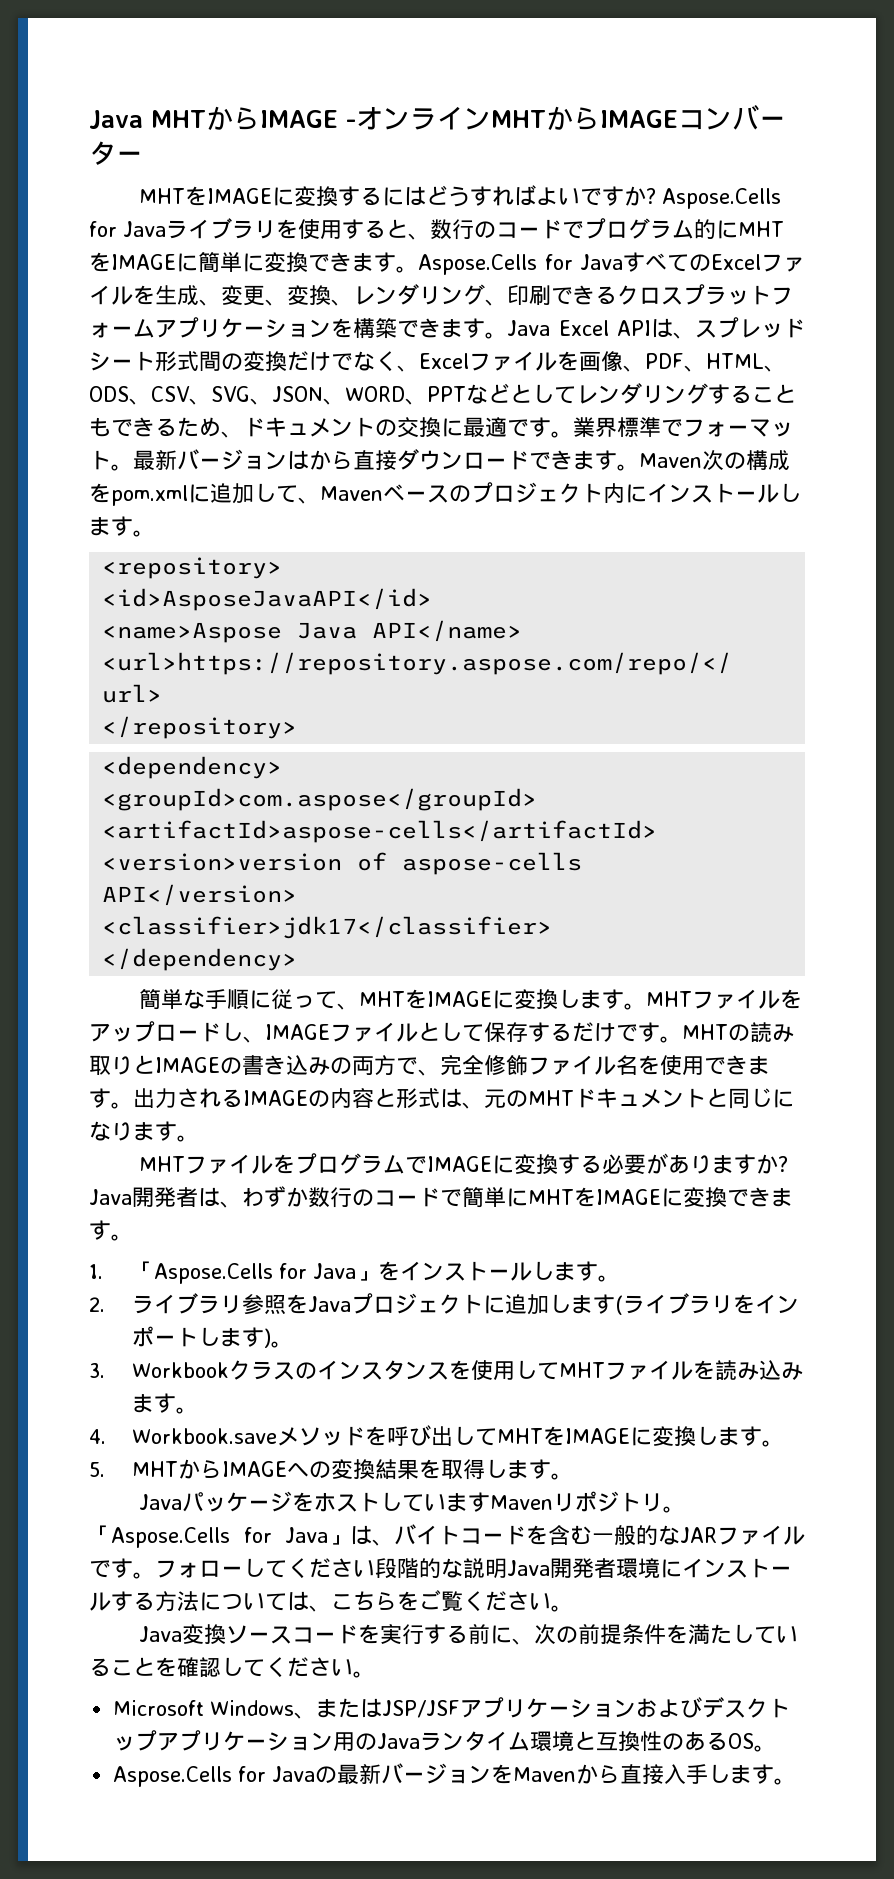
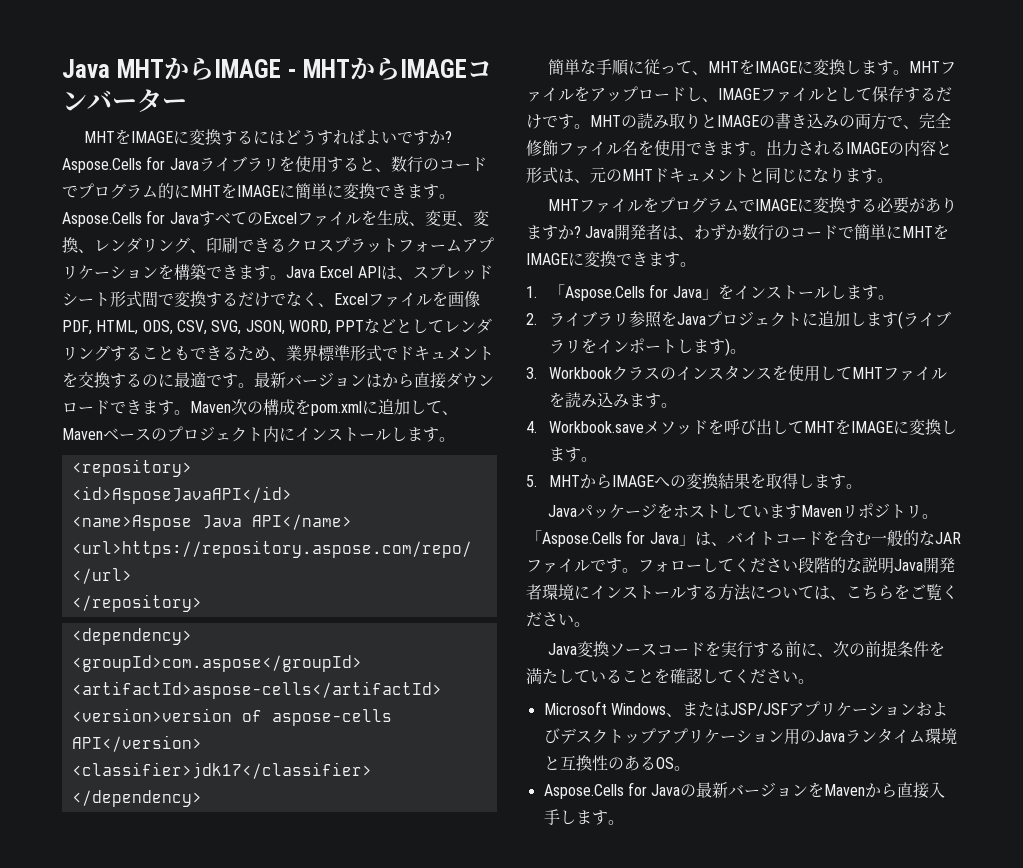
- Java MHTからIMAGE -オンラインMHTからIMAGEコンバーター
+ Java MHTからIMAGE - MHTからIMAGEコンバーター
- Java Excel APIは、スプレッドシート形式間の変換だけでなく、Excelファイルを画像、PDF、HTML、ODS、CSV、SVG、JSON、WORD、PPTなどとしてレンダリングすることもできるため、ドキュメントの交換に最適です。業界標準でフォーマット。
+ Java Excel APIは、スプレッドシート形式間で変換するだけでなく、Excelファイルを画像PDF, HTML, ODS, CSV, SVG, JSON, WORD, PPTなどとしてレンダリングすることもできるため、業界標準形式でドキュメントを交換するのに最適です。

